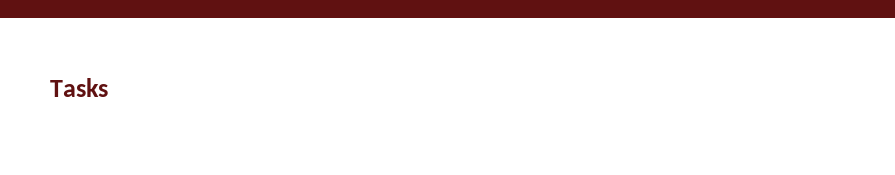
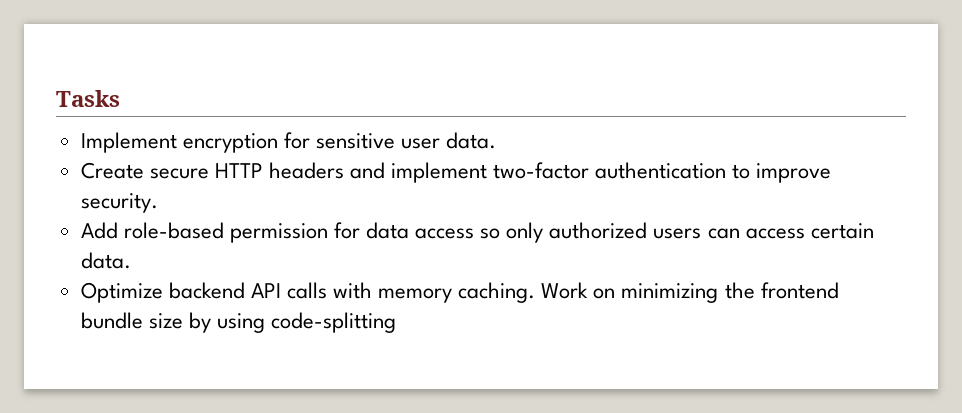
+ Implement encryption for sensitive user data.
+ Create secure HTTP headers and implement two-factor authentication to improve security.
+ Add role-based permission for data access so only authorized users can access certain data.
+ Optimize backend API calls with memory caching. Work on minimizing the frontend bundle size by using code-splitting

